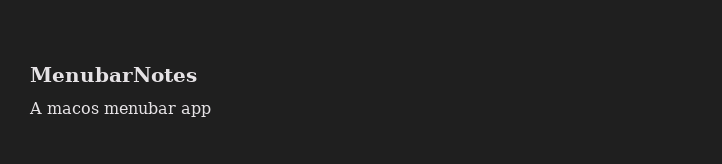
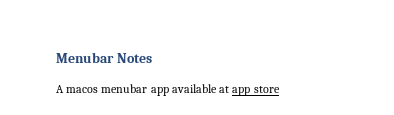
- MenubarNotes
+ Menubar Notes
- A macos menubar app
+ A macos menubar app available at app store

